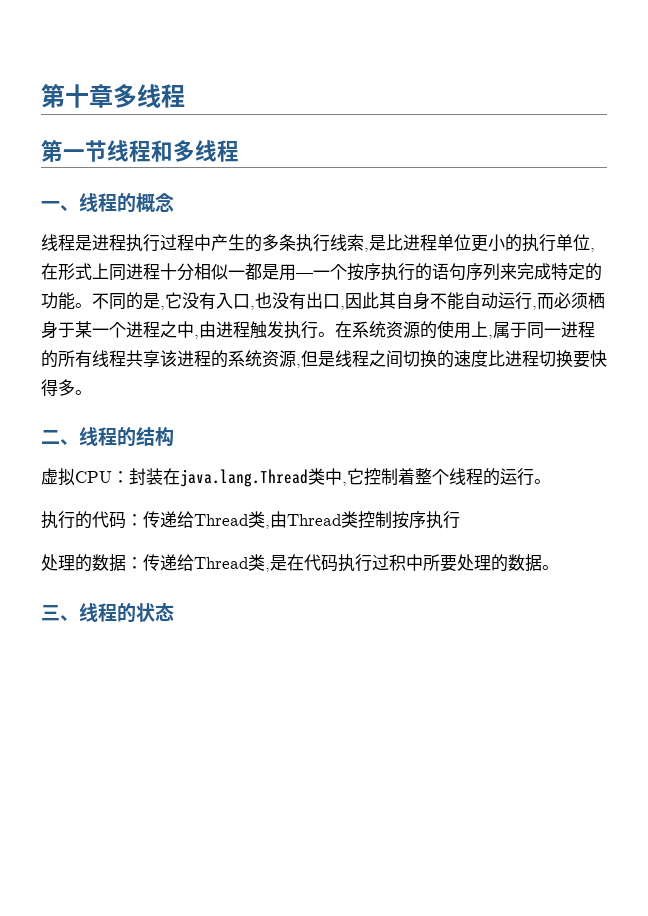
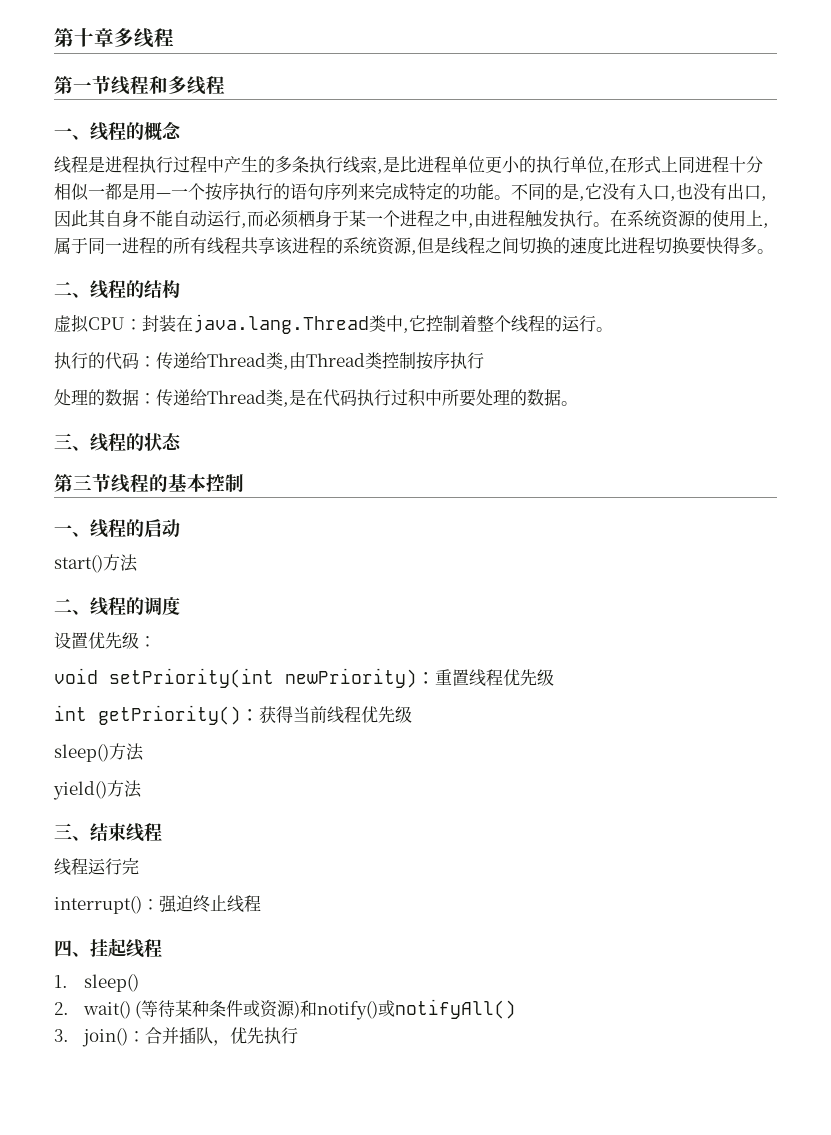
+ 第三节线程的基本控制
+ 一、线程的启动
+ start()方法
+ 二、线程的调度
+ 设置优先级：
+ void setPriority(int newPriority)：重置线程优先级
+ int getPriority()：获得当前线程优先级
+ sleep()方法
+ yield()方法
+ 三、结束线程
+ 线程运行完
+ interrupt()：强迫终止线程
+ 四、挂起线程
+ 1. sleep()
+ 2. wait() (等待某种条件或资源)和notify()或notifyAll()
+ 3. join()：合并插队，优先执行

